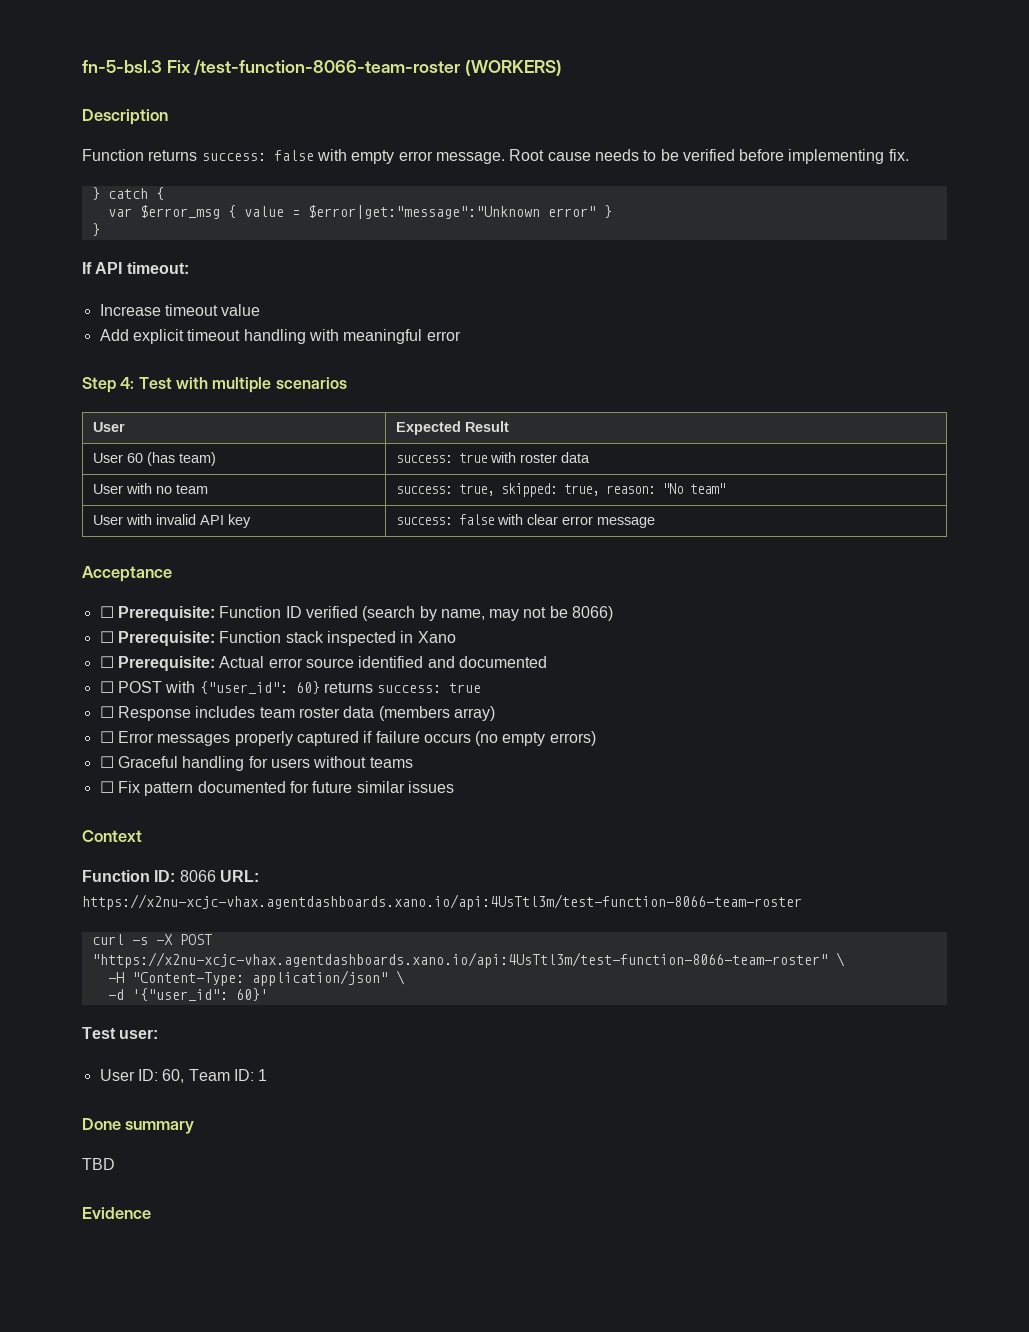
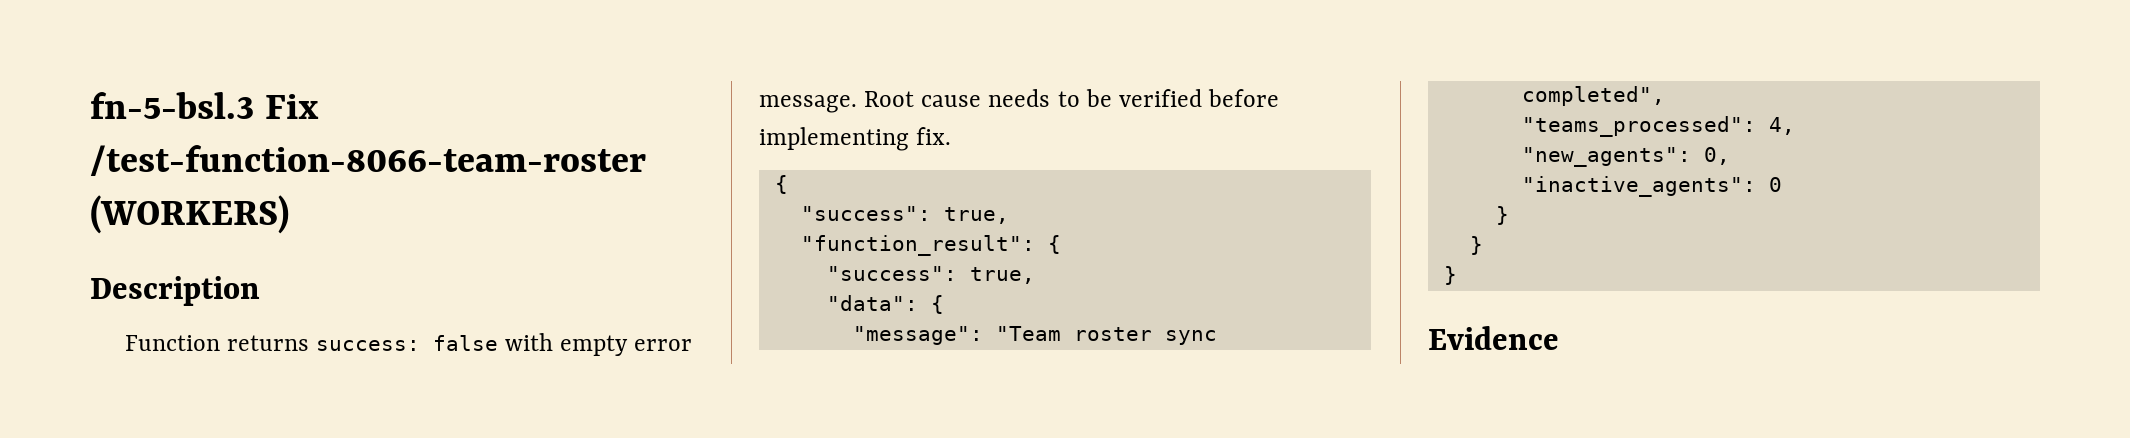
  Root cause needs to be verified before implementing fix.
- } catch {
- var $error_msg { value = $error|get:"message":"Unknown error" }
+ {
+ "success": true,
+ "function_result": {
+ "success": true,
+ "data": {
+ "message": "Team roster sync completed",
+ "teams_processed": 4,
+ "new_agents": 0,
+ "inactive_agents": 0
  }
- If API timeout:
- Increase timeout value
- Add explicit timeout handling with meaningful error
- Step 4: Test with multiple scenarios
- User | Expected Result
- User 60 (has team) | success: true with roster data
- User with no team | success: true, skipped: true, reason: "No team"
- User with invalid API key | success: false with clear error message
- Acceptance
- ☐ Prerequisite: Function ID verified (search by name, may not be 8066)
- ☐ Prerequisite: Function stack inspected in Xano
- ☐ Prerequisite: Actual error source identified and documented
- ☐ POST with {"user_id": 60} returns success: true
- ☐ Response includes team roster data (members array)
- ☐ Error messages properly captured if failure occurs (no empty errors)
- ☐ Graceful handling for users without teams
- ☐ Fix pattern documented for future similar issues
- Context
- Function ID: 8066 URL: https://x2nu-xcjc-vhax.agentdashboards.xano.io/api:4UsTtl3m/test-function-8066-team-roster
- curl -s -X POST "https://x2nu-xcjc-vhax.agentdashboards.xano.io/api:4UsTtl3m/test-function-8066-team-roster" \
- -H "Content-Type: application/json" \
- -d '{"user_id": 60}'
- Test user:
- User ID: 60, Team ID: 1
- Done summary
- TBD
+ }
+ }

